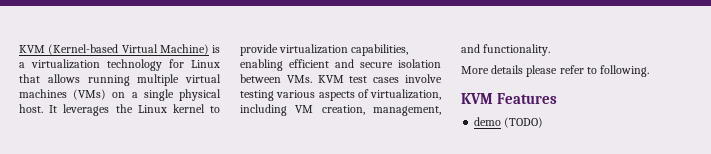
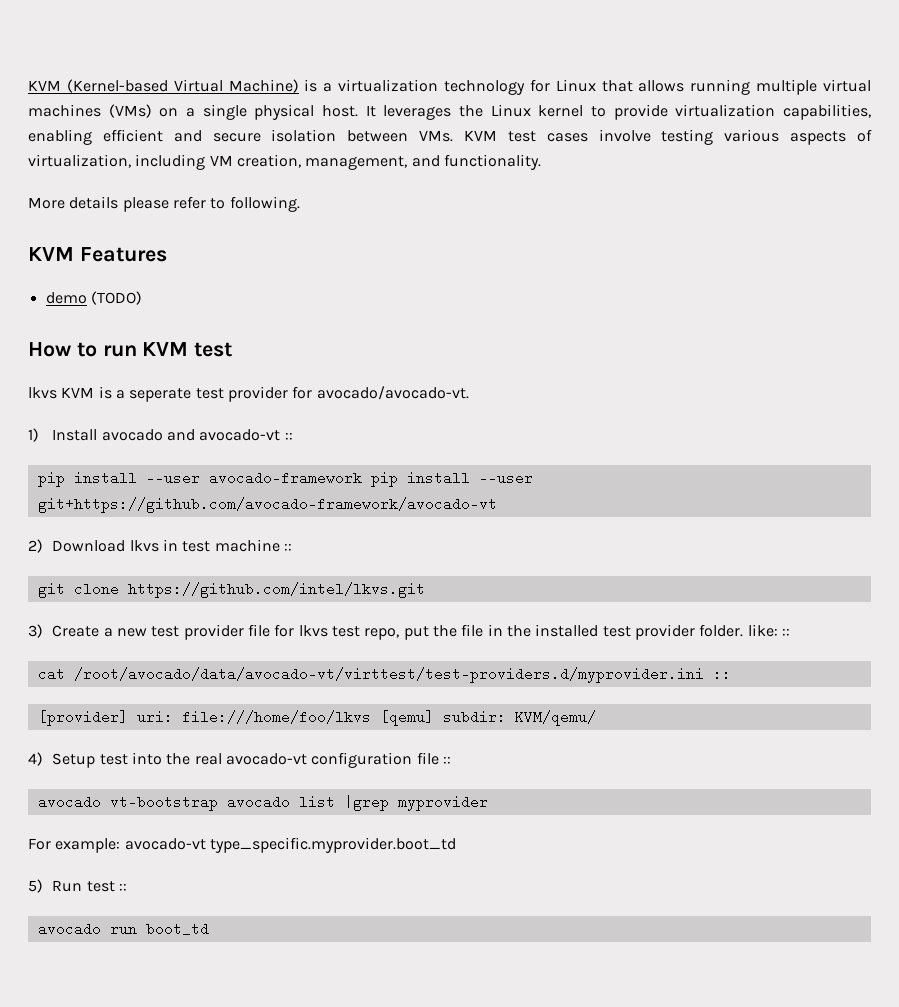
+ How to run KVM test
+ lkvs KVM is a seperate test provider for avocado/avocado-vt.
+ 1) Install avocado and avocado-vt ::
+ pip install --user avocado-framework pip install --user git+https://github.com/avocado-framework/avocado-vt
+ 2) Download lkvs in test machine ::
+ git clone https://github.com/intel/lkvs.git
+ 3) Create a new test provider file for lkvs test repo, put the file in the installed test provider folder. like: ::
+ cat /root/avocado/data/avocado-vt/virttest/test-providers.d/myprovider.ini ::
+ [provider] uri: file:///home/foo/lkvs [qemu] subdir: KVM/qemu/
+ 4) Setup test into the real avocado-vt configuration file ::
+ avocado vt-bootstrap avocado list |grep myprovider
+ For example: avocado-vt type_specific.myprovider.boot_td
+ 5) Run test ::
+ avocado run boot_td

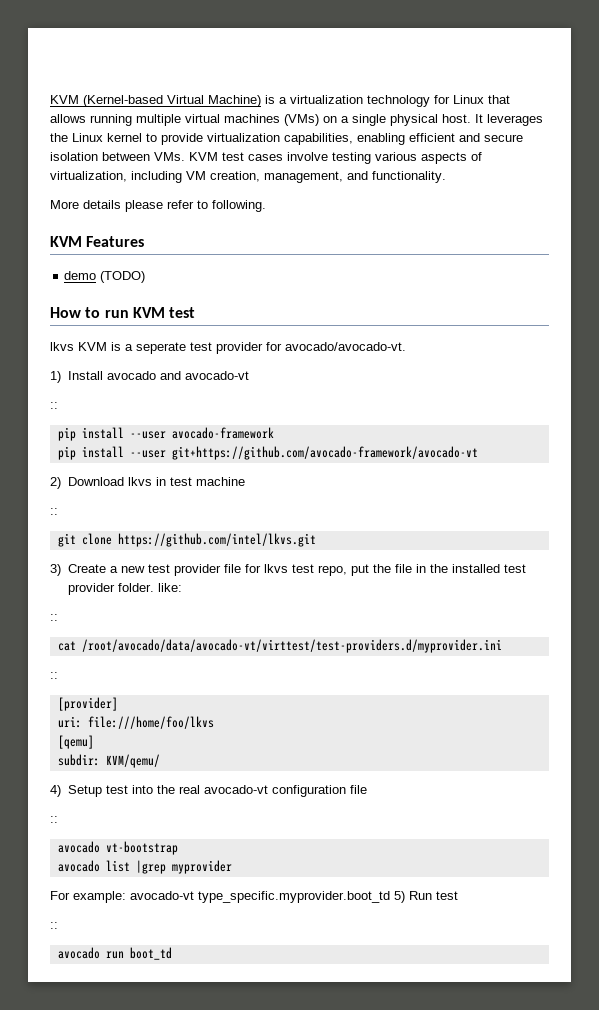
- 1) Install avocado and avocado-vt ::
+ 1) Install avocado and avocado-vt
+ ::
- pip install --user avocado-framework pip install --user git+https://github.com/avocado-framework/avocado-vt
+ pip install --user avocado-framework
+ pip install --user git+https://github.com/avocado-framework/avocado-vt
- 2) Download lkvs in test machine ::
+ 2) Download lkvs in test machine
+ ::
- 3) Create a new test provider file for lkvs test repo, put the file in the installed test provider folder. like: ::
+ 3) Create a new test provider file for lkvs test repo, put the file in the installed test provider folder. like:
+ ::
- cat /root/avocado/data/avocado-vt/virttest/test-providers.d/myprovider.ini ::
+ cat /root/avocado/data/avocado-vt/virttest/test-providers.d/myprovider.ini
+ ::
- [provider] uri: file:///home/foo/lkvs [qemu] subdir: KVM/qemu/
+ [provider]
+ uri: file:///home/foo/lkvs
+ [qemu]
+ subdir: KVM/qemu/
- 4) Setup test into the real avocado-vt configuration file ::
+ 4) Setup test into the real avocado-vt configuration file
+ ::
- avocado vt-bootstrap avocado list |grep myprovider
+ avocado vt-bootstrap
+ avocado list |grep myprovider
- For example: avocado-vt type_specific.myprovider.boot_td
- 5) Run test ::
+ For example: avocado-vt type_specific.myprovider.boot_td 5) Run test
+ ::

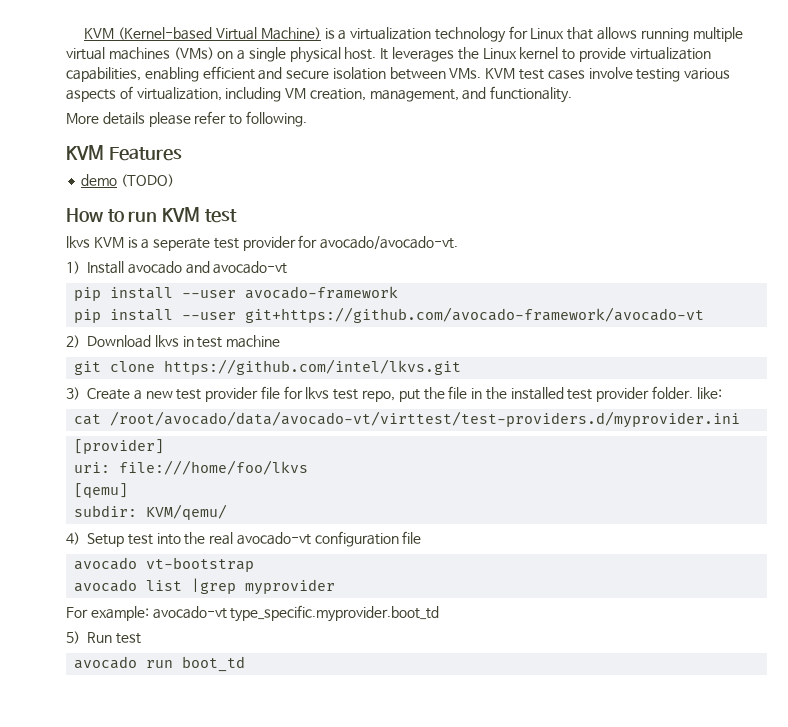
  1) Install avocado and avocado-vt
- ::
  2) Download lkvs in test machine
- ::
  3) Create a new test provider file for lkvs test repo, put the file in the installed test provider folder. like:
- ::
  cat /root/avocado/data/avocado-vt/virttest/test-providers.d/myprovider.ini
- ::
  4) Setup test into the real avocado-vt configuration file
- ::
- For example: avocado-vt type_specific.myprovider.boot_td 5) Run test
- ::
+ For example: avocado-vt type_specific.myprovider.boot_td
+ 5) Run test

